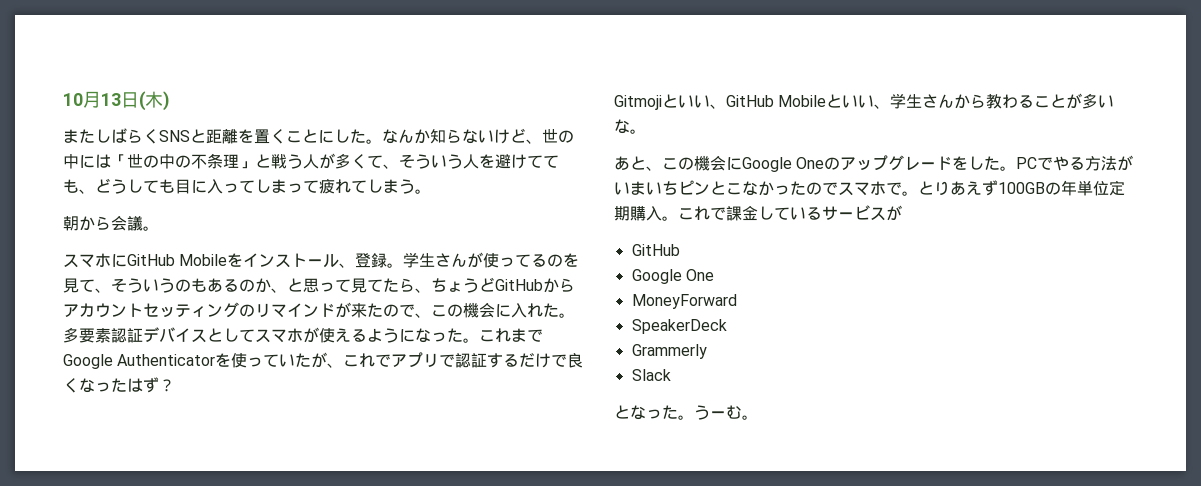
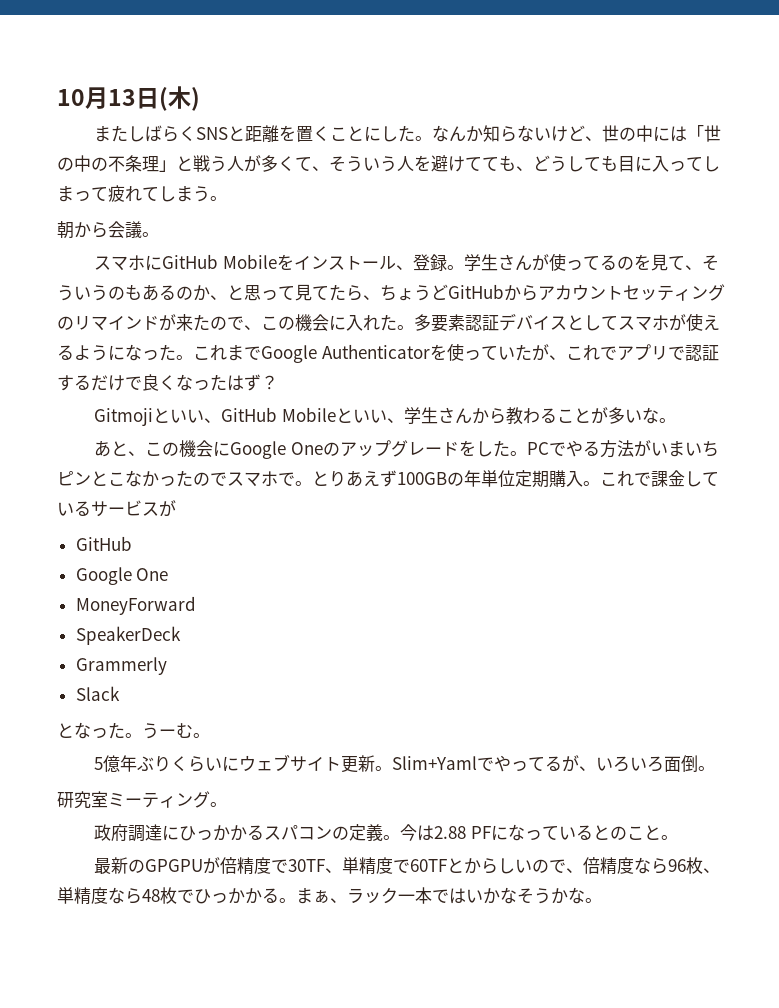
+ 5億年ぶりくらいにウェブサイト更新。Slim+Yamlでやってるが、いろいろ面倒。
+ 研究室ミーティング。
+ 政府調達にひっかかるスパコンの定義。今は2.88 PFになっているとのこと。
+ 最新のGPGPUが倍精度で30TF、単精度で60TFとからしいので、倍精度なら96枚、単精度なら48枚でひっかかる。まぁ、ラック一本ではいかなそうかな。

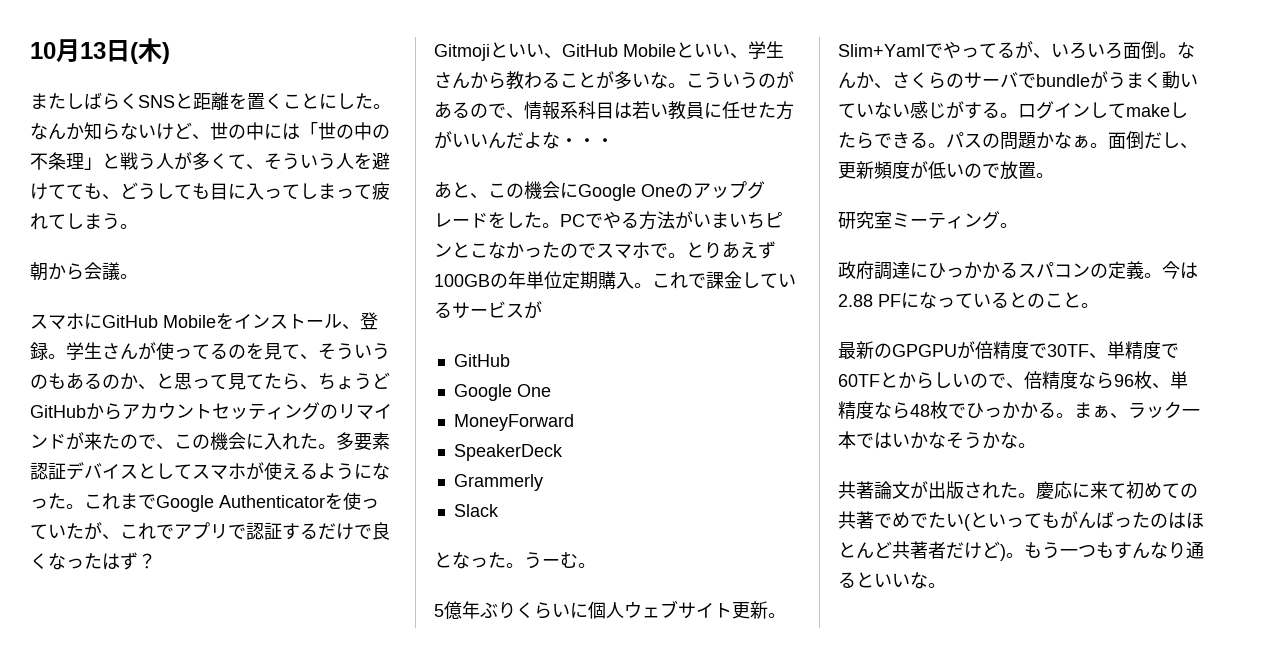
+ こういうのがあるので、情報系科目は若い教員に任せた方がいいんだよな・・・
- 5億年ぶりくらいにウェブサイト更新。
+ 5億年ぶりくらいに個人ウェブサイト更新。
+ なんか、さくらのサーバでbundleがうまく動いていない感じがする。ログインしてmakeしたらできる。パスの問題かなぁ。面倒だし、更新頻度が低いので放置。
+ 共著論文が出版された。慶応に来て初めての共著でめでたい(といってもがんばったのはほとんど共著者だけど)。もう一つもすんなり通るといいな。

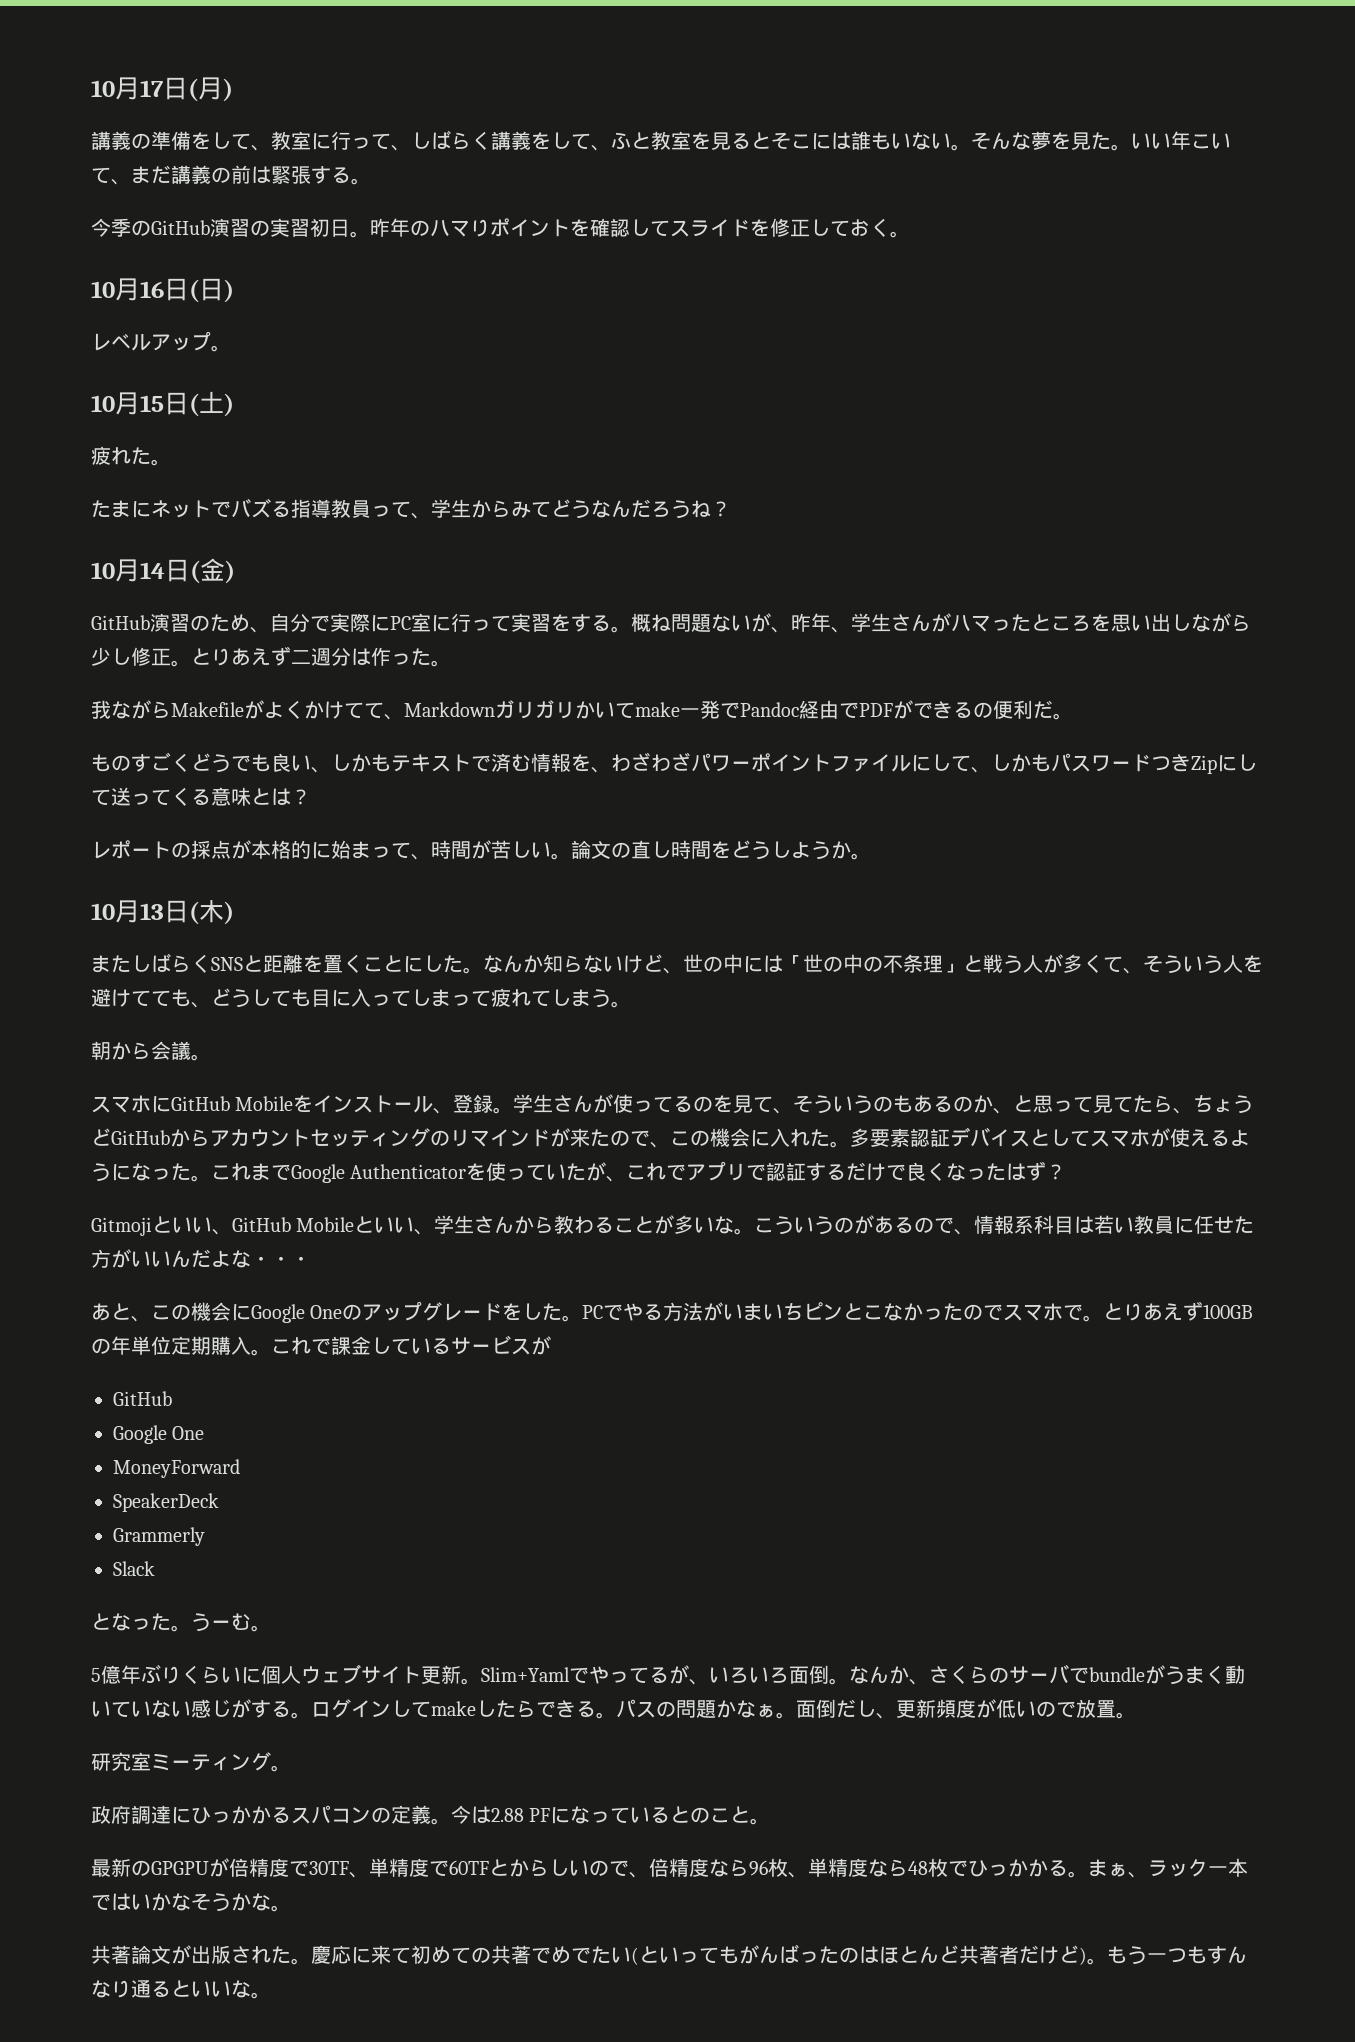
+ 10月17日(月)
+ 講義の準備をして、教室に行って、しばらく講義をして、ふと教室を見るとそこには誰もいない。そんな夢を見た。いい年こいて、まだ講義の前は緊張する。
+ 今季のGitHub演習の実習初日。昨年のハマりポイントを確認してスライドを修正しておく。
+ 10月16日(日)
+ レベルアップ。
+ 10月15日(土)
+ 疲れた。
+ たまにネットでバズる指導教員って、学生からみてどうなんだろうね？
+ 10月14日(金)
+ GitHub演習のため、自分で実際にPC室に行って実習をする。概ね問題ないが、昨年、学生さんがハマったところを思い出しながら少し修正。とりあえず二週分は作った。
+ 我ながらMakefileがよくかけてて、Markdownガリガリかいてmake一発でPandoc経由でPDFができるの便利だ。
+ ものすごくどうでも良い、しかもテキストで済む情報を、わざわざパワーポイントファイルにして、しかもパスワードつきZipにして送ってくる意味とは？
+ レポートの採点が本格的に始まって、時間が苦しい。論文の直し時間をどうしようか。

